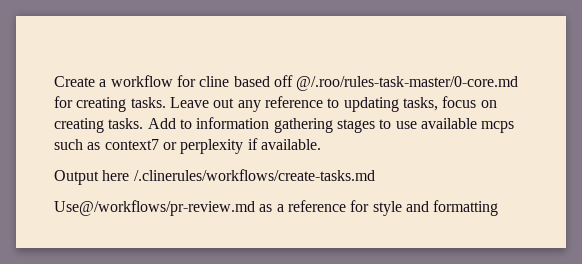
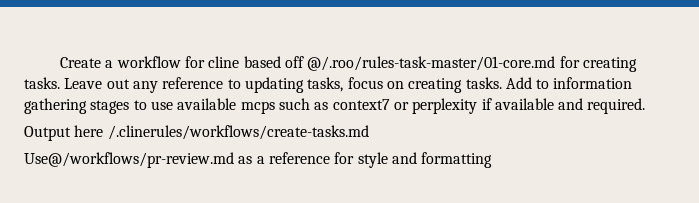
- Create a workflow for cline based off @/.roo/rules-task-master/0-core.md for creating tasks.
+ Create a workflow for cline based off @/.roo/rules-task-master/01-core.md for creating tasks.
- Add to information gathering stages to use available mcps such as context7 or perplexity if available.
+ Add to information gathering stages to use available mcps such as context7 or perplexity if available and required.

